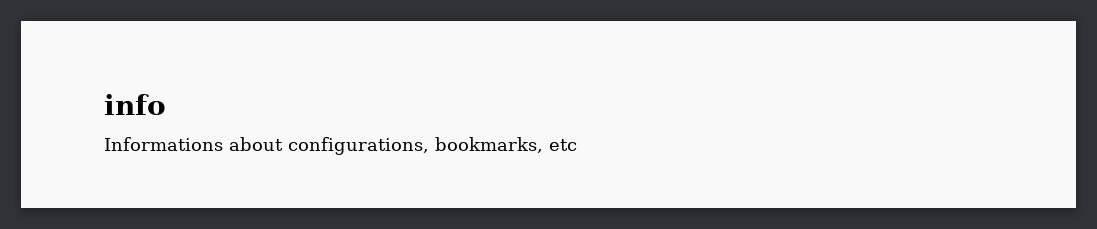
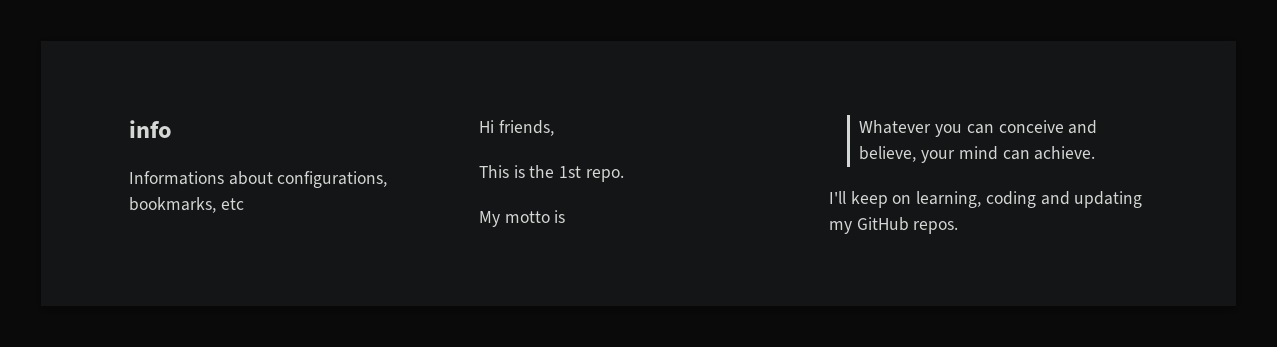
+ Hi friends,
+ This is the 1st repo.
+ My motto is
+ Whatever you can conceive and believe, your mind can achieve.
+ I'll keep on learning, coding and updating my GitHub repos.

